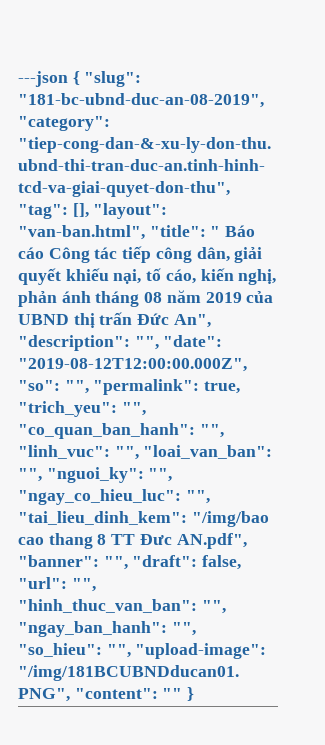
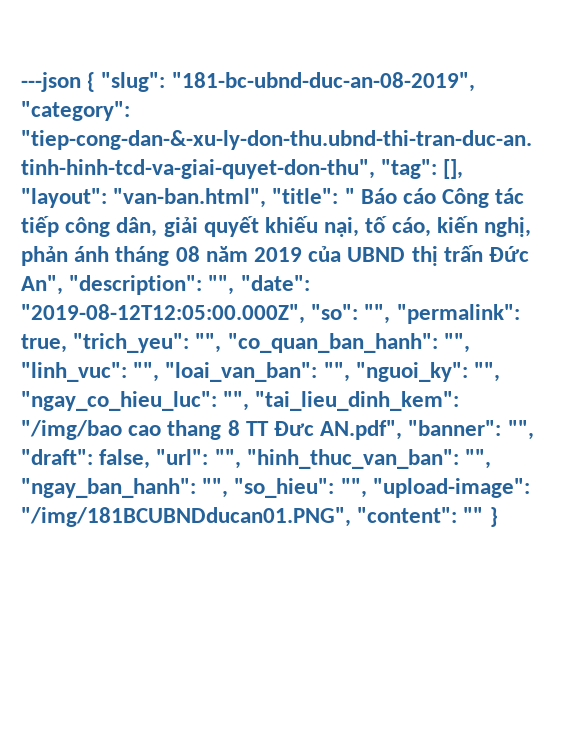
- "2019-08-12T12:00:00.000Z", "so":
+ "2019-08-12T12:05:00.000Z", "so":

